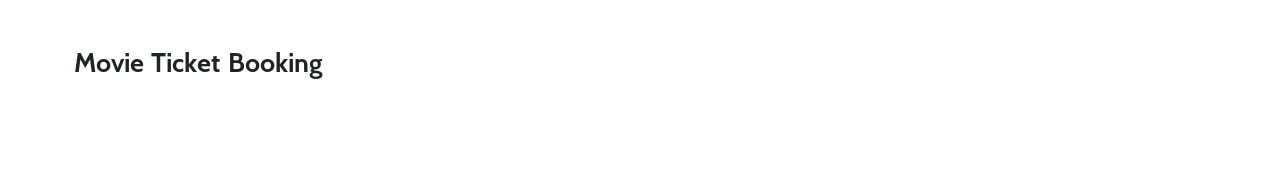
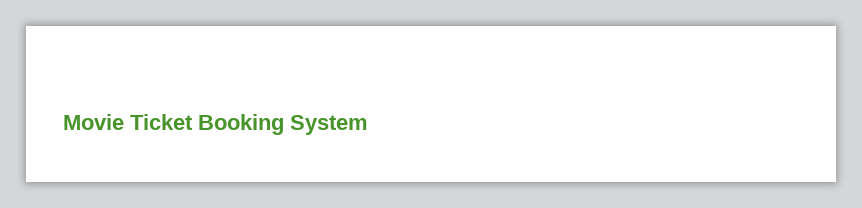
- Movie Ticket Booking
+ Movie Ticket Booking System

